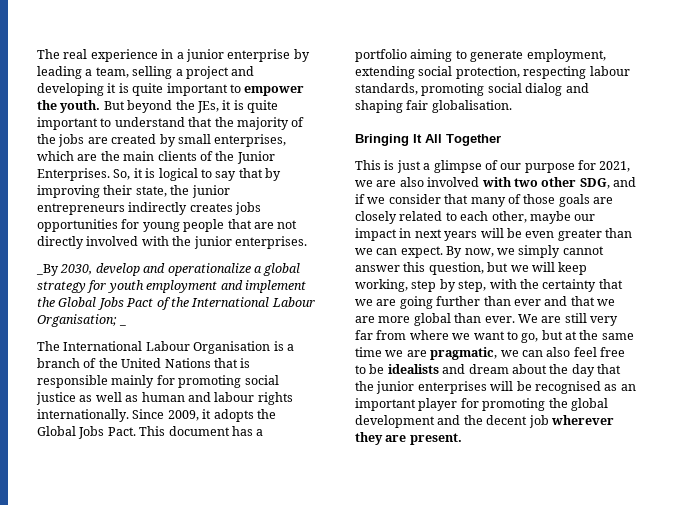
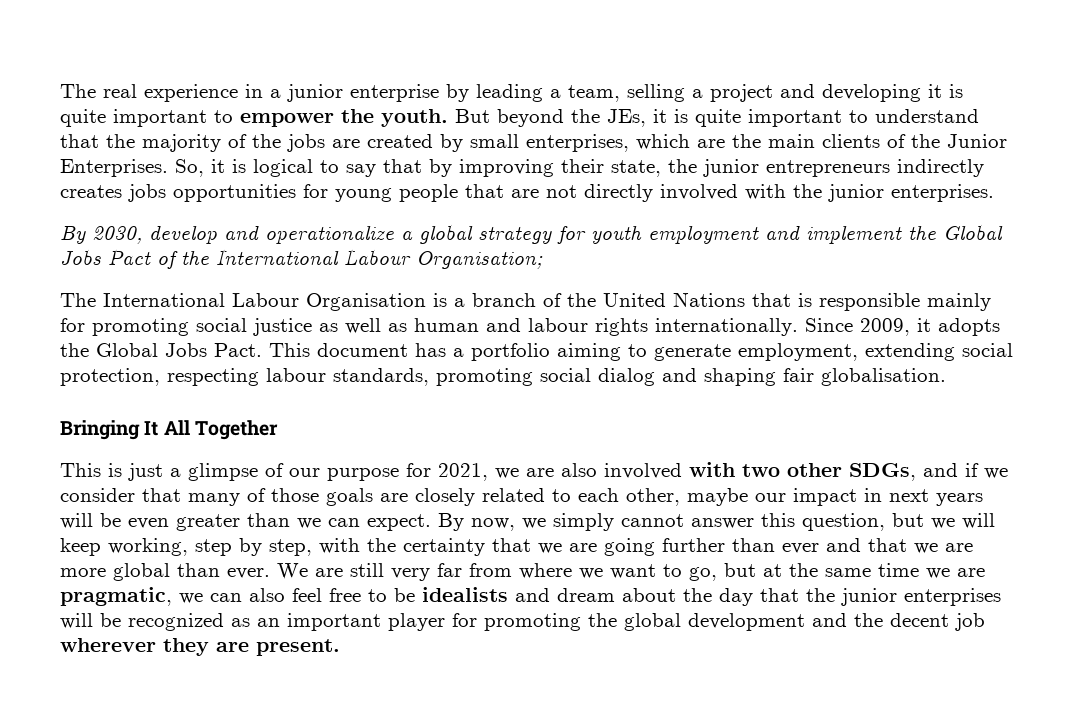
- _By 2030, develop and operationalize a global strategy for youth employment and implement the Global Jobs Pact of the International Labour Organisation; _
+ By 2030, develop and operationalize a global strategy for youth employment and implement the Global Jobs Pact of the International Labour Organisation;
- This is just a glimpse of our purpose for 2021, we are also involved with two other SDG, and if we consider that many of those goals are closely related to each other, maybe our impact in next years will be even greater than we can expect.
+ This is just a glimpse of our purpose for 2021, we are also involved with two other SDGs, and if we consider that many of those goals are closely related to each other, maybe our impact in next years will be even greater than we can expect.
- We are still very far from where we want to go, but at the same time we are pragmatic, we can also feel free to be idealists and dream about the day that the junior enterprises will be recognised as an important player for promoting the global development and the decent job wherever they are present.
+ We are still very far from where we want to go, but at the same time we are pragmatic, we can also feel free to be idealists and dream about the day that the junior enterprises will be recognized as an important player for promoting the global development and the decent job wherever they are present.

